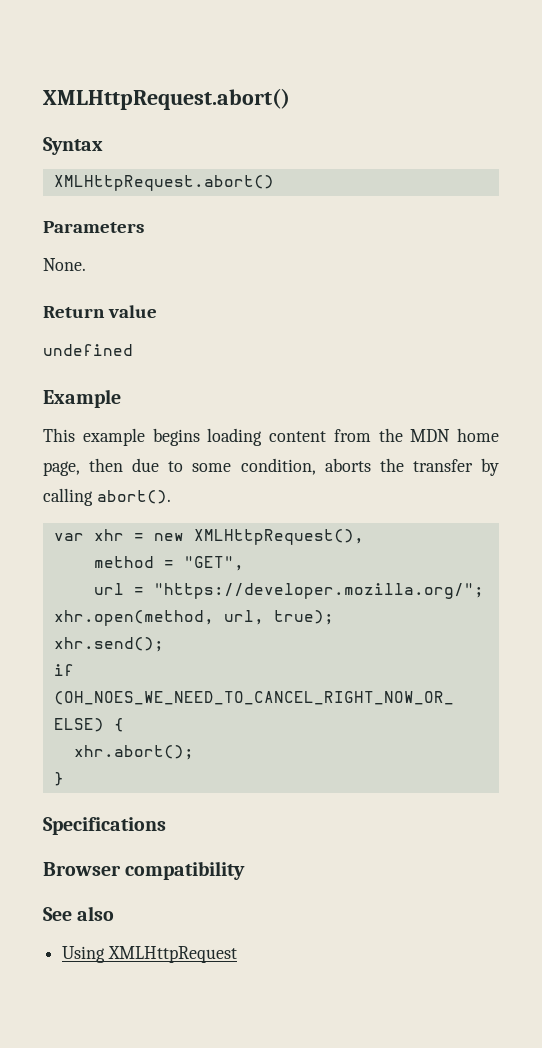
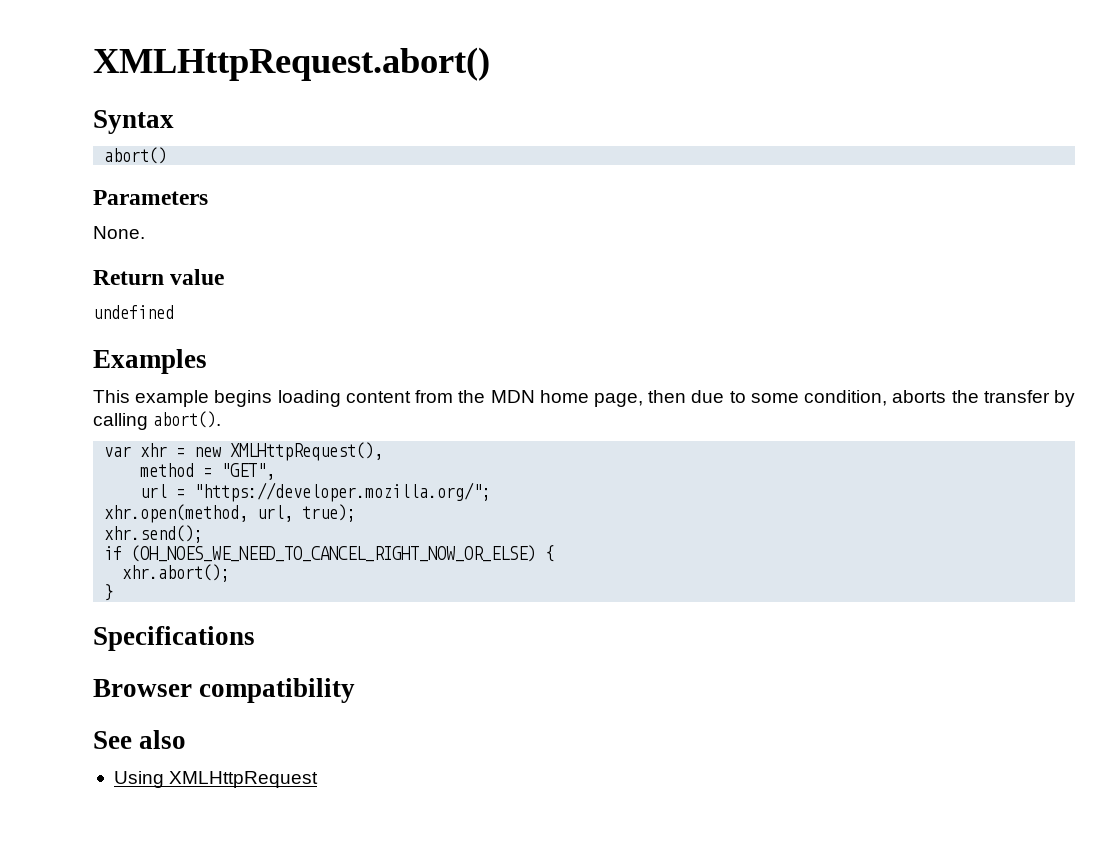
  Syntax
- XMLHttpRequest.abort()
+ abort()
- Example
+ Examples

